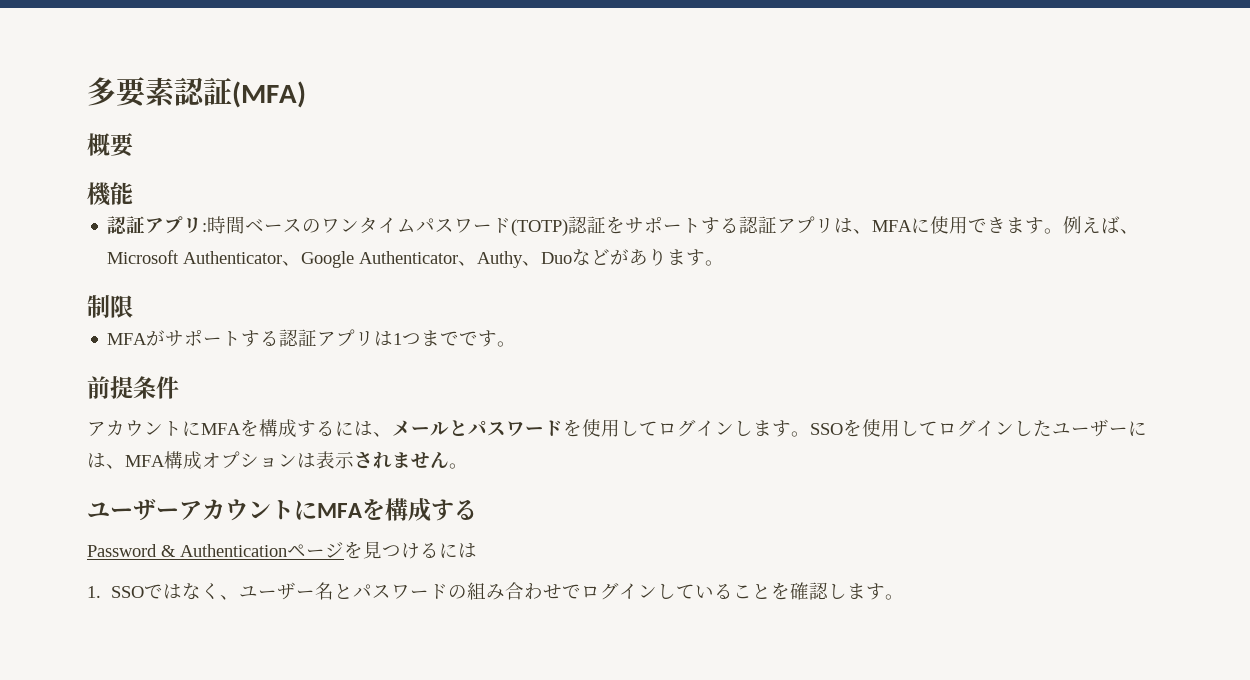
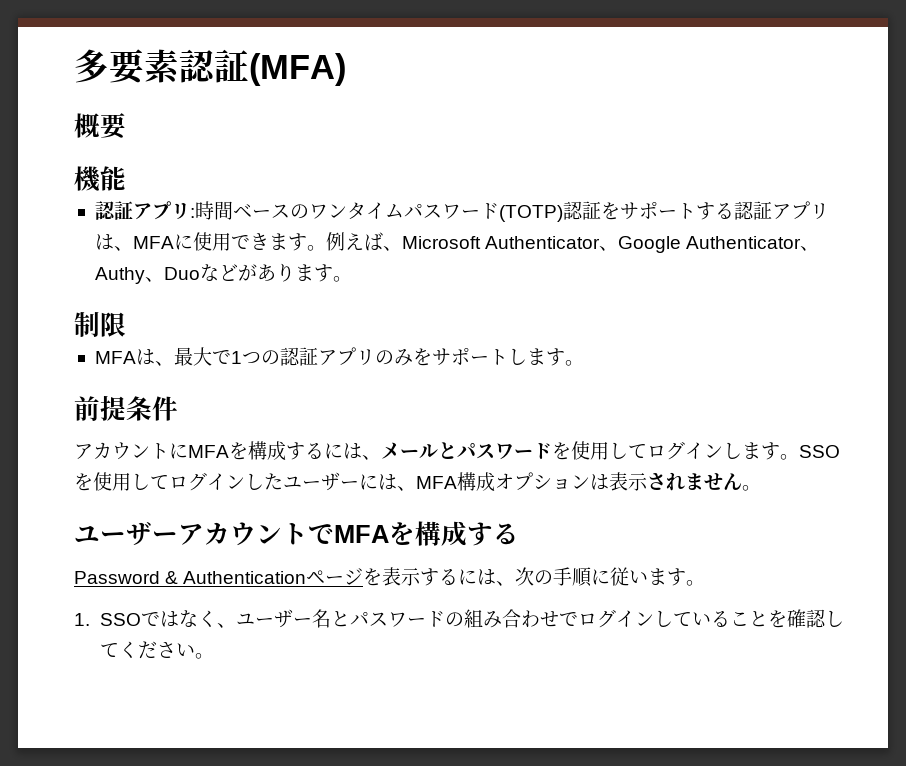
- MFAがサポートする認証アプリは1つまでです。
+ MFAは、最大で1つの認証アプリのみをサポートします。
- ユーザーアカウントにMFAを構成する
+ ユーザーアカウントでMFAを構成する
- Password & Authenticationページを見つけるには
+ Password & Authenticationページを表示するには、次の手順に従います。
- 1. SSOではなく、ユーザー名とパスワードの組み合わせでログインしていることを確認します。
+ 1. SSOではなく、ユーザー名とパスワードの組み合わせでログインしていることを確認してください。

